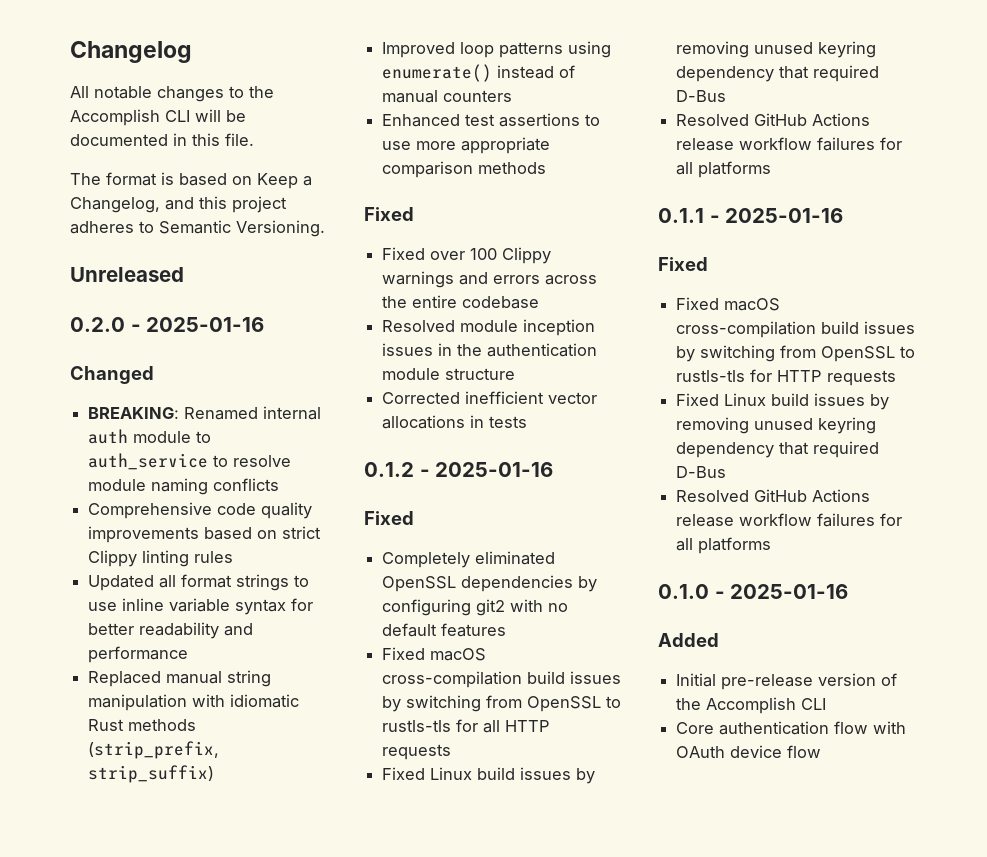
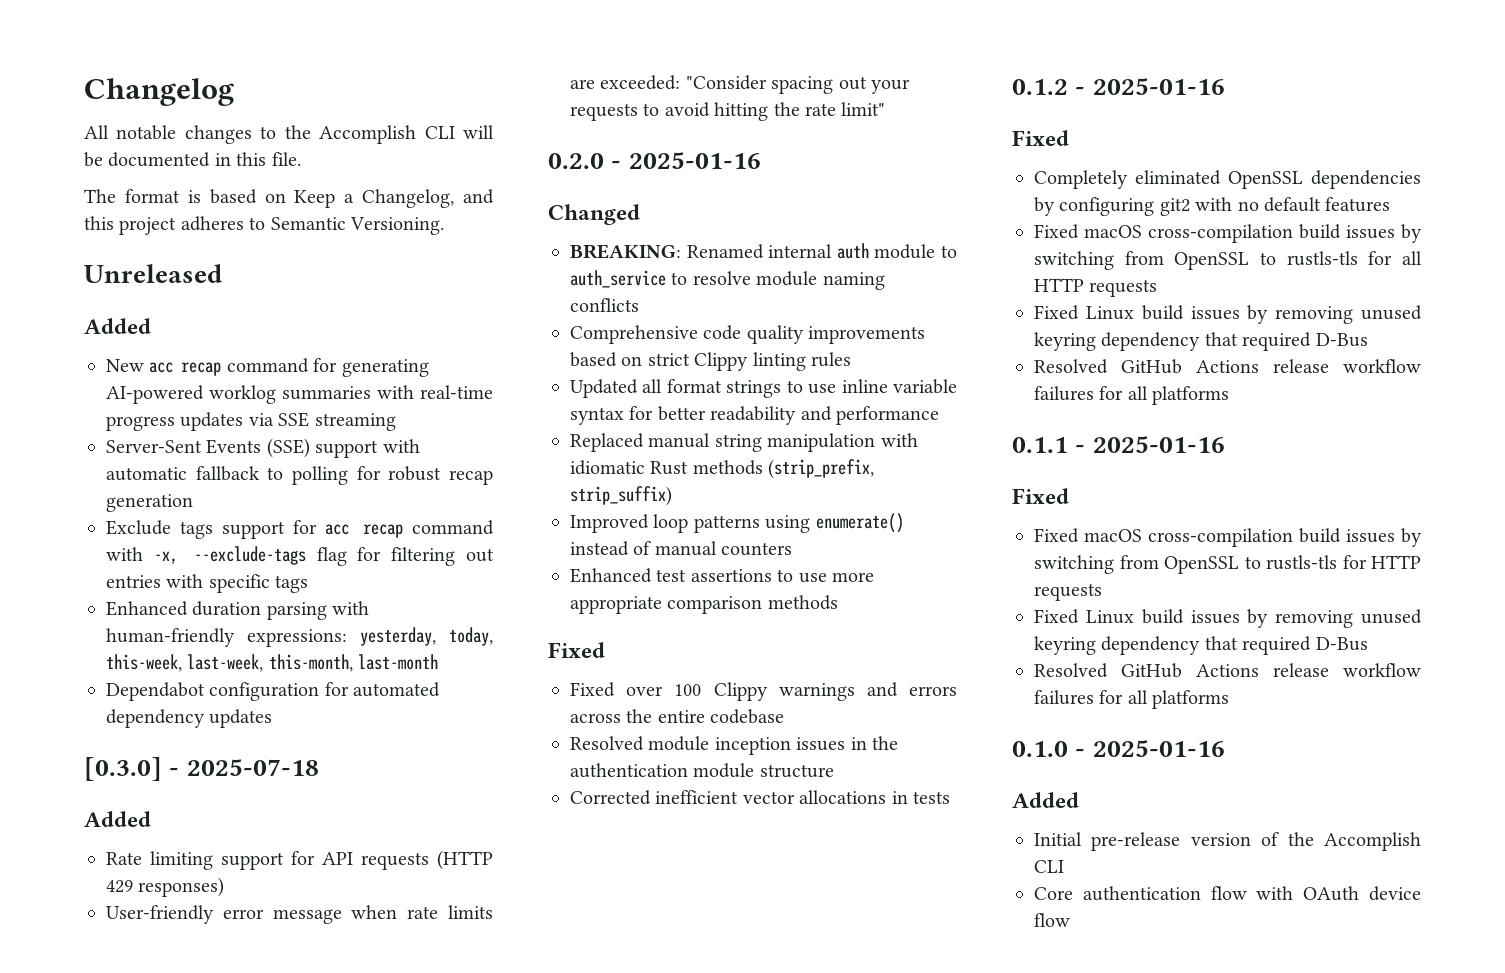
  Unreleased
+ Added
+ New acc recap command for generating AI-powered worklog summaries with real-time progress updates via SSE streaming
+ Server-Sent Events (SSE) support with automatic fallback to polling for robust recap generation
+ Exclude tags support for acc recap command with -x, --exclude-tags flag for filtering out entries with specific tags
+ Enhanced duration parsing with human-friendly expressions: yesterday, today, this-week, last-week, this-month, last-month
+ Dependabot configuration for automated dependency updates
+ [0.3.0] - 2025-07-18
+ Added
+ Rate limiting support for API requests (HTTP 429 responses)
+ User-friendly error message when rate limits are exceeded: "Consider spacing out your requests to avoid hitting the rate limit"

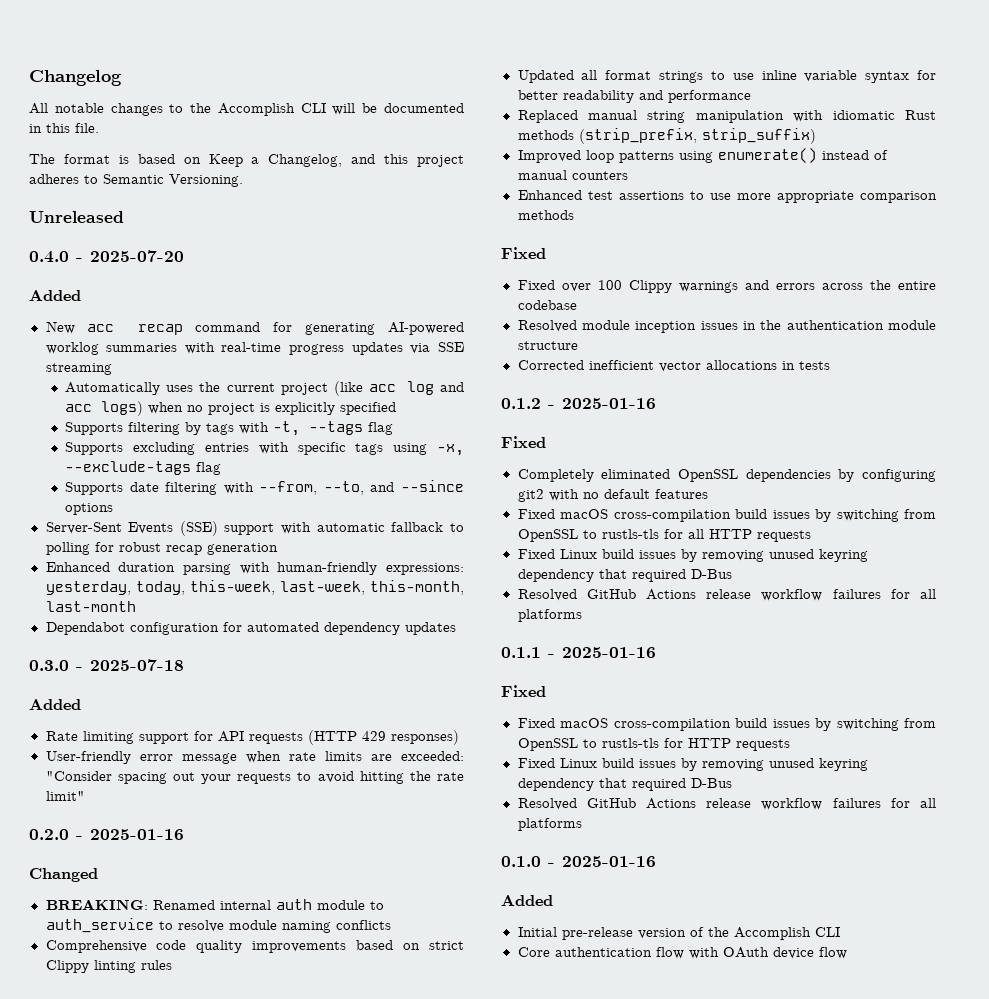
+ 0.4.0 - 2025-07-20
+ Automatically uses the current project (like acc log and acc logs) when no project is explicitly specified
+ Supports filtering by tags with -t, --tags flag
+ Supports excluding entries with specific tags using -x, --exclude-tags flag
+ Supports date filtering with --from, --to, and --since options
- Exclude tags support for acc recap command with -x, --exclude-tags flag for filtering out entries with specific tags
- [0.3.0] - 2025-07-18
+ 0.3.0 - 2025-07-18

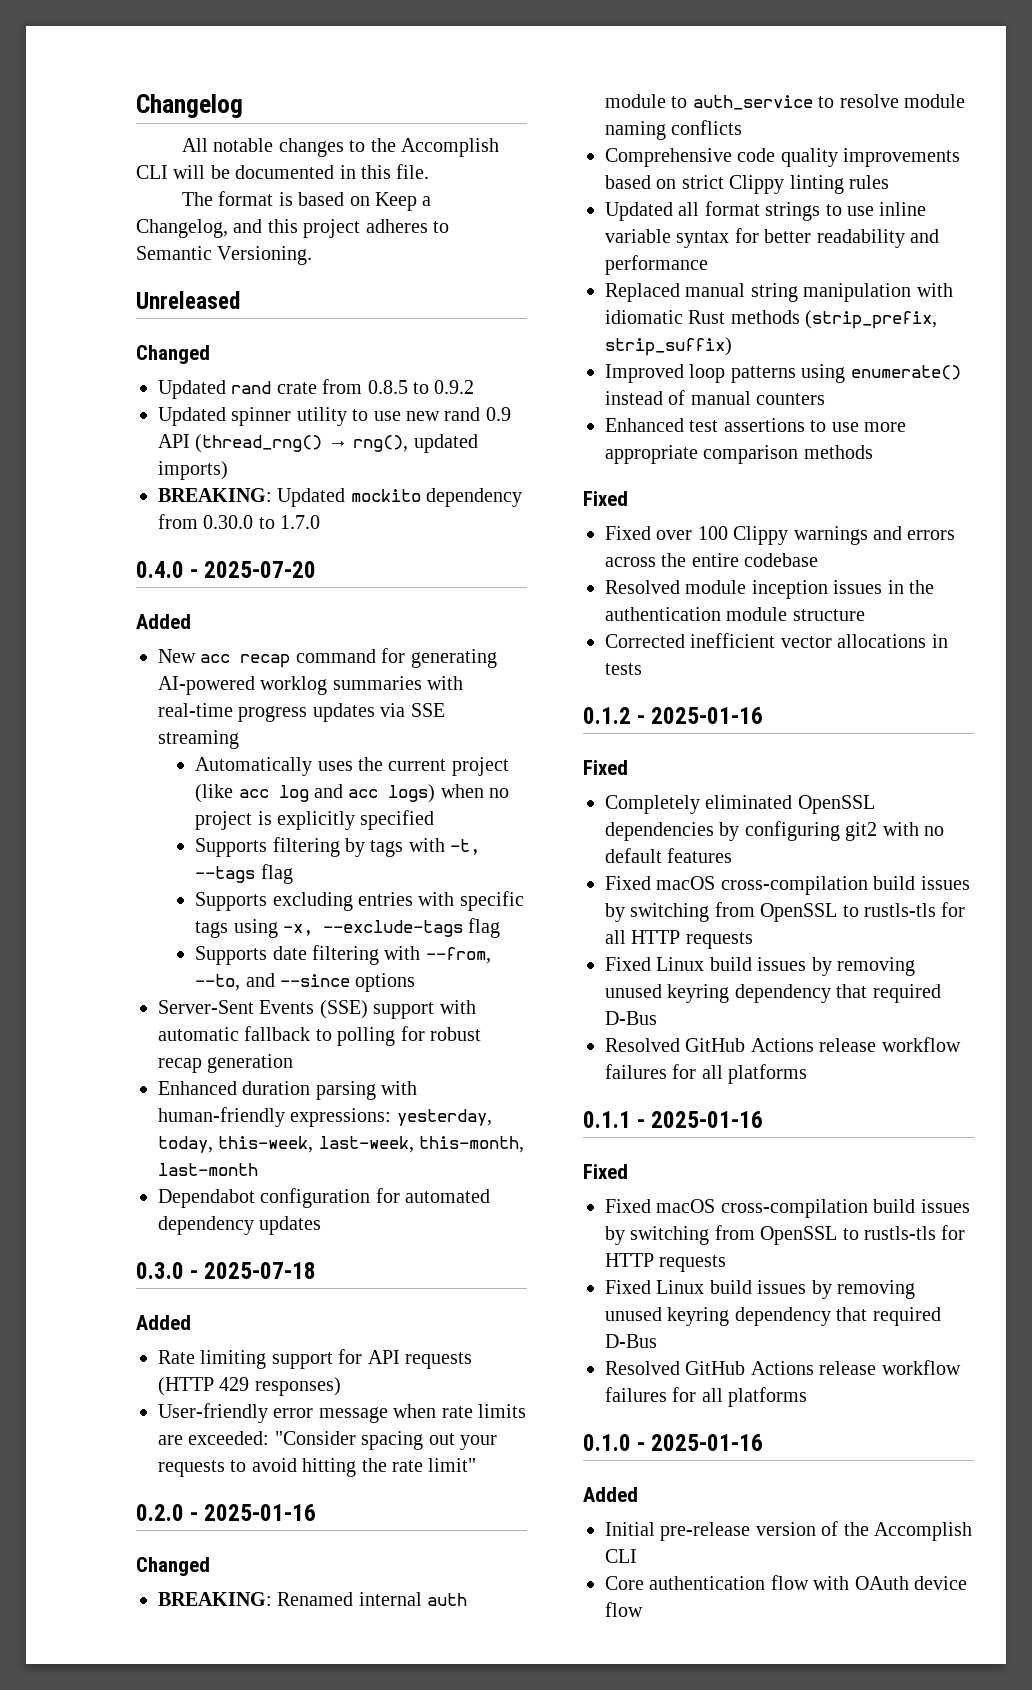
  Unreleased
+ Changed
+ Updated rand crate from 0.8.5 to 0.9.2
+ Updated spinner utility to use new rand 0.9 API (thread_rng() → rng(), updated imports)
+ BREAKING: Updated mockito dependency from 0.30.0 to 1.7.0

